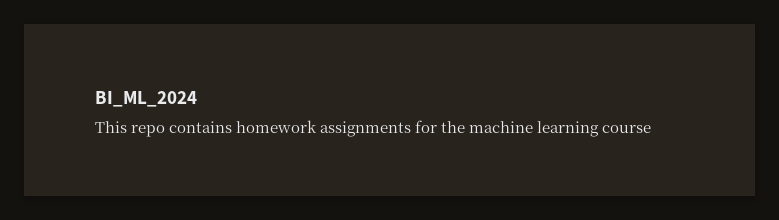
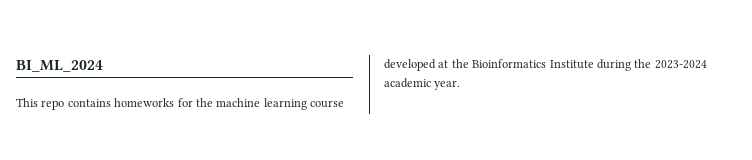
- This repo contains homework assignments for the machine learning course
+ This repo contains homeworks for the machine learning course developed at the Bioinformatics Institute during the 2023-2024 academic year.

